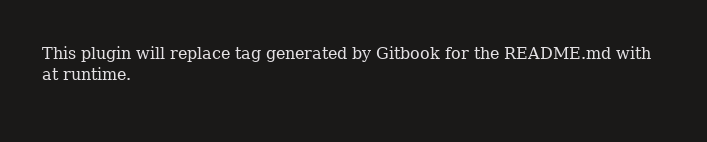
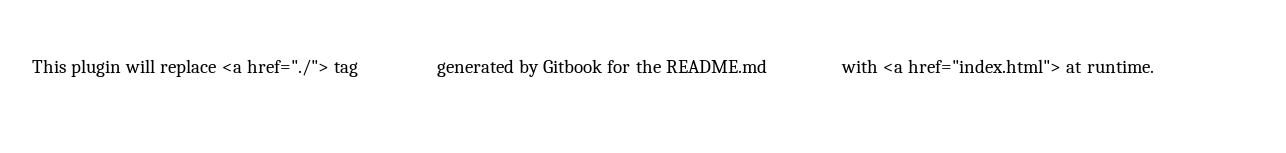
- This plugin will replace tag generated by Gitbook for the README.md with at runtime.
+ This plugin will replace <a href="./"> tag generated by Gitbook for the README.md with <a href="index.html"> at runtime.

